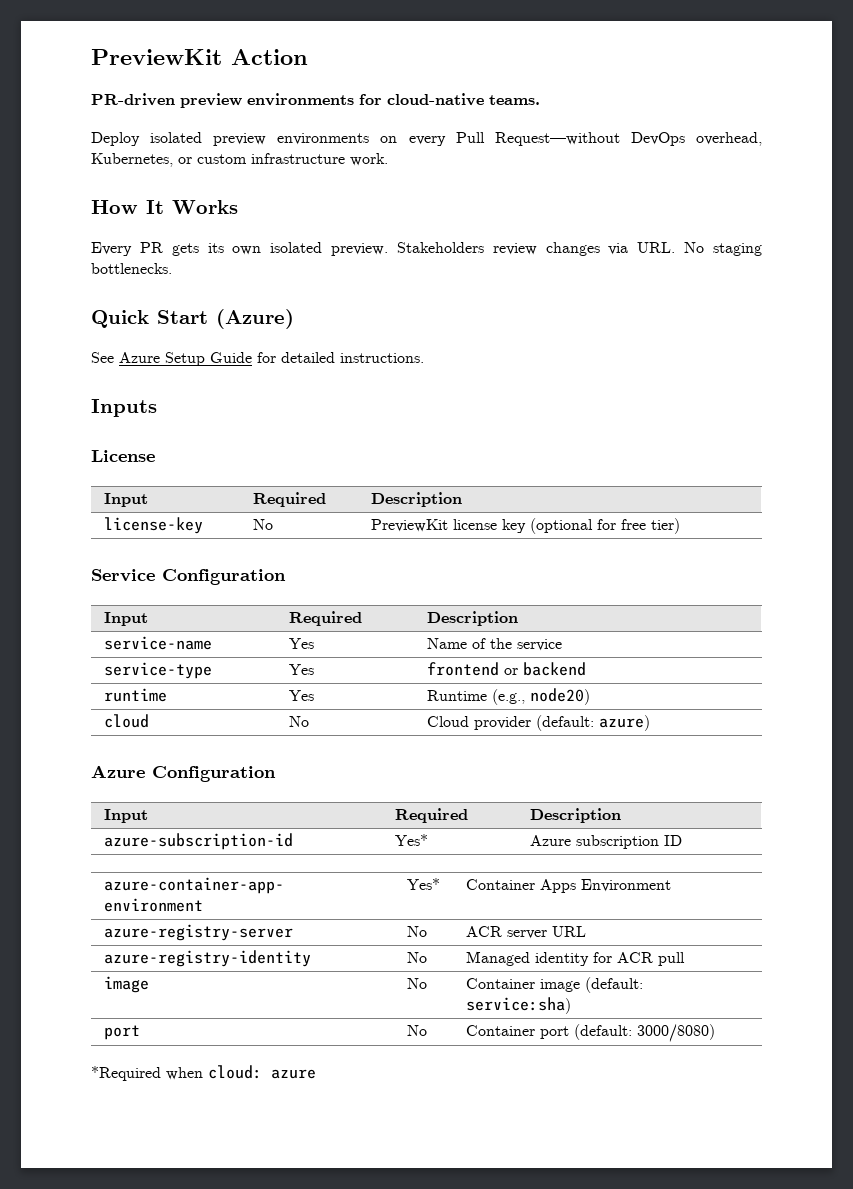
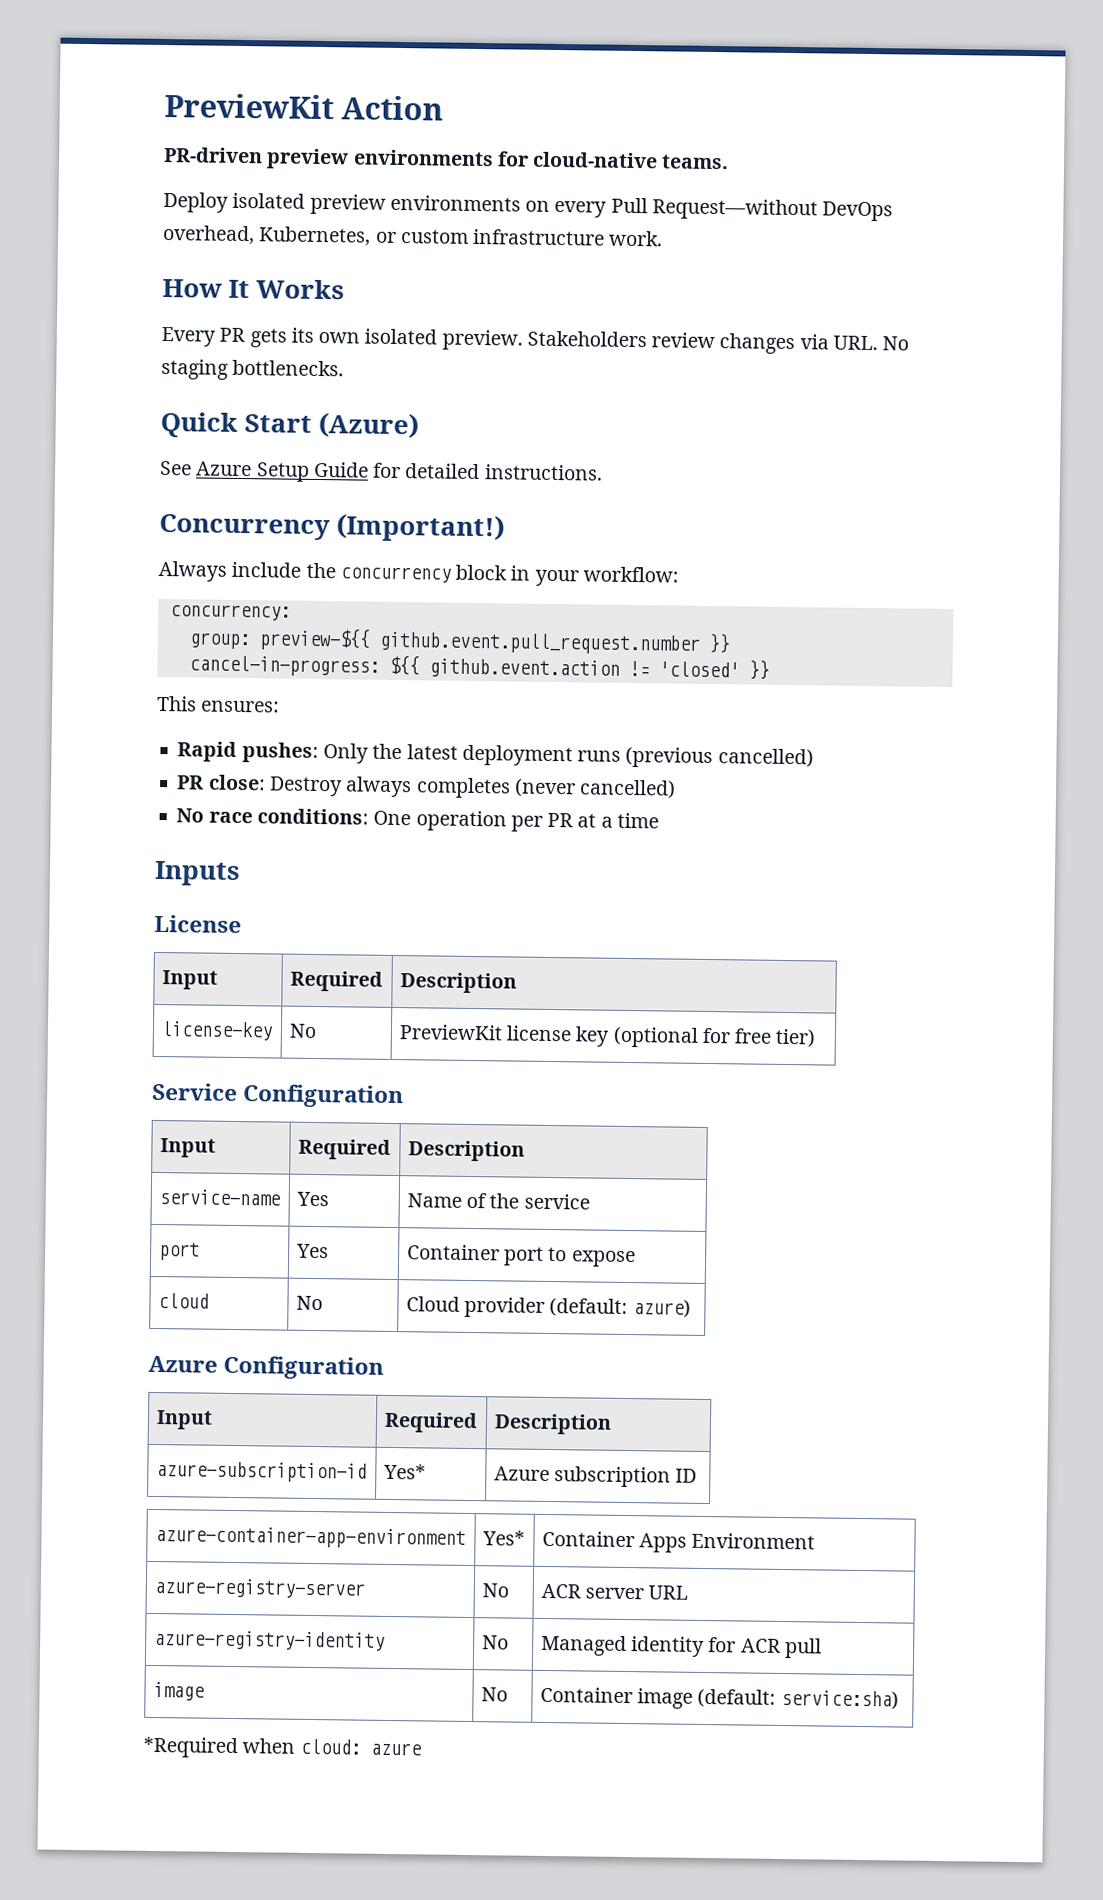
+ Concurrency (Important!)
+ Always include the concurrency block in your workflow:
+ concurrency:
+ group: preview-${{ github.event.pull_request.number }}
+ cancel-in-progress: ${{ github.event.action != 'closed' }}
+ This ensures:
+ Rapid pushes: Only the latest deployment runs (previous cancelled)
+ PR close: Destroy always completes (never cancelled)
+ No race conditions: One operation per PR at a time
- service-type | Yes | frontend or backend
- runtime | Yes | Runtime (e.g., node20)
+ port | Yes | Container port to expose
- port | No | Container port (default: 3000/8080)

